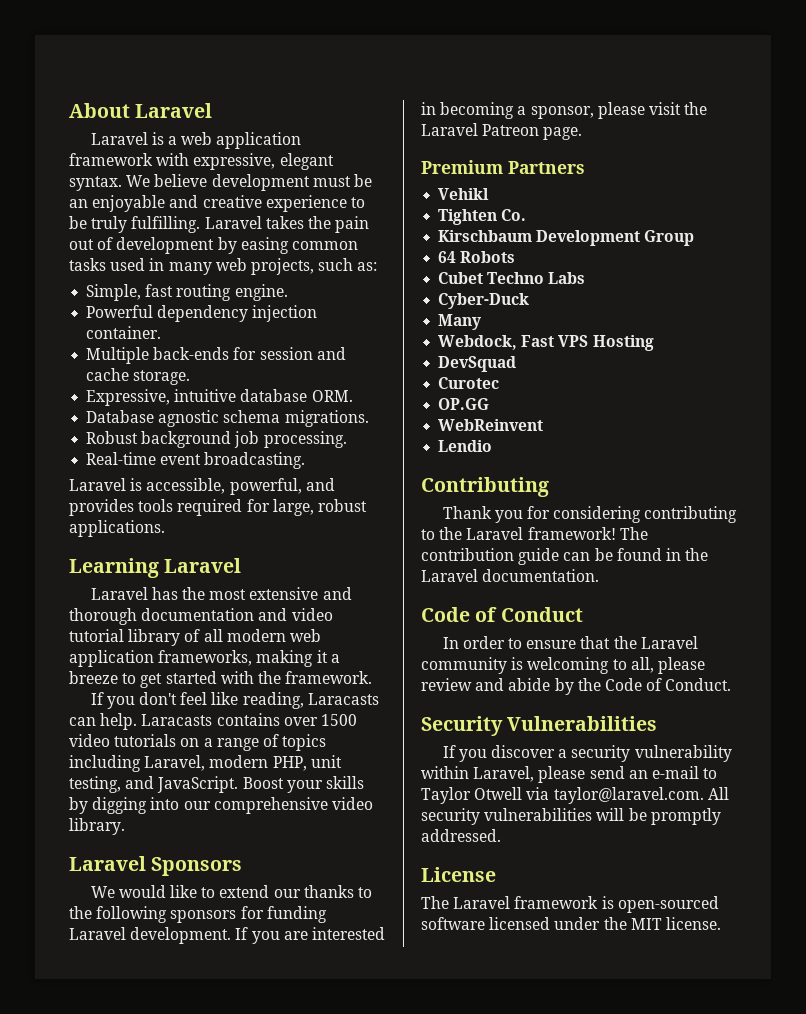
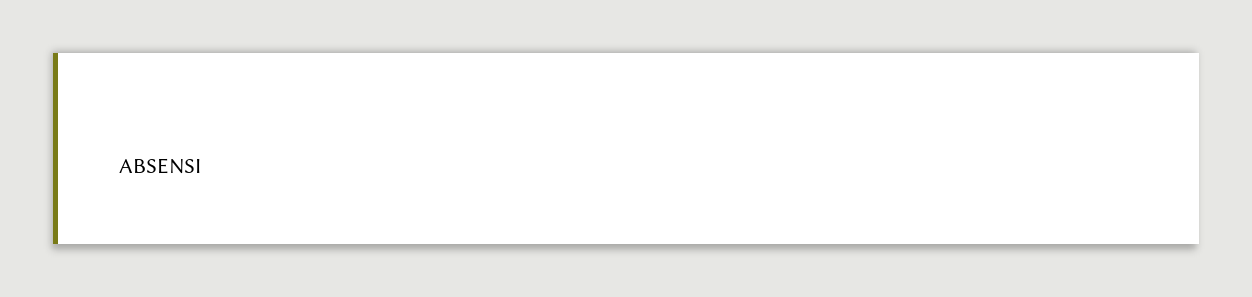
- About Laravel
- Laravel is a web application framework with expressive, elegant syntax. We believe development must be an enjoyable and creative experience to be truly fulfilling. Laravel takes the pain out of development by easing common tasks used in many web projects, such as:
- Simple, fast routing engine.
- Powerful dependency injection container.
- Multiple back-ends for session and cache storage.
- Expressive, intuitive database ORM.
- Database agnostic schema migrations.
- Robust background job processing.
- Real-time event broadcasting.
- Laravel is accessible, powerful, and provides tools required for large, robust applications.
- Learning Laravel
- Laravel has the most extensive and thorough documentation and video tutorial library of all modern web application frameworks, making it a breeze to get started with the framework.
- If you don't feel like reading, Laracasts can help. Laracasts contains over 1500 video tutorials on a range of topics including Laravel, modern PHP, unit testing, and JavaScript. Boost your skills by digging into our comprehensive video library.
- Laravel Sponsors
- We would like to extend our thanks to the following sponsors for funding Laravel development. If you are interested in becoming a sponsor, please visit the Laravel Patreon page.
- Premium Partners
- Vehikl
- Tighten Co.
- Kirschbaum Development Group
- 64 Robots
- Cubet Techno Labs
- Cyber-Duck
- Many
- Webdock, Fast VPS Hosting
- DevSquad
- Curotec
- OP.GG
- WebReinvent
- Lendio
- Contributing
- Thank you for considering contributing to the Laravel framework! The contribution guide can be found in the Laravel documentation.
- Code of Conduct
- In order to ensure that the Laravel community is welcoming to all, please review and abide by the Code of Conduct.
- Security Vulnerabilities
- If you discover a security vulnerability within Laravel, please send an e-mail to Taylor Otwell via taylor@laravel.com. All security vulnerabilities will be promptly addressed.
- License
- The Laravel framework is open-sourced software licensed under the MIT license.
+ ABSENSI

